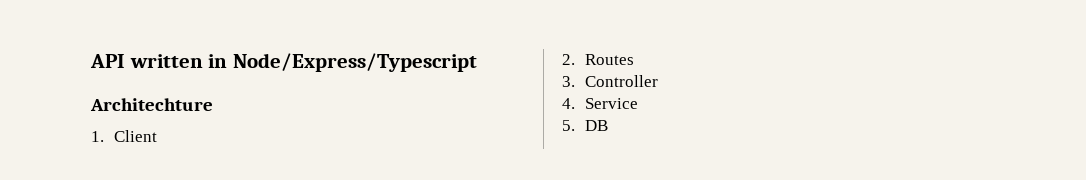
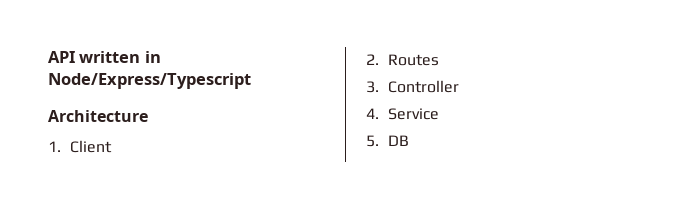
- Architechture
+ Architecture

